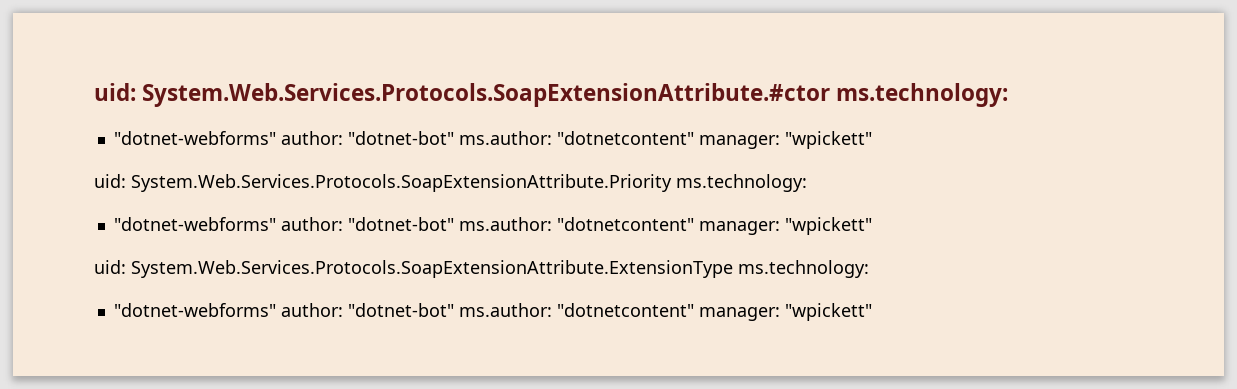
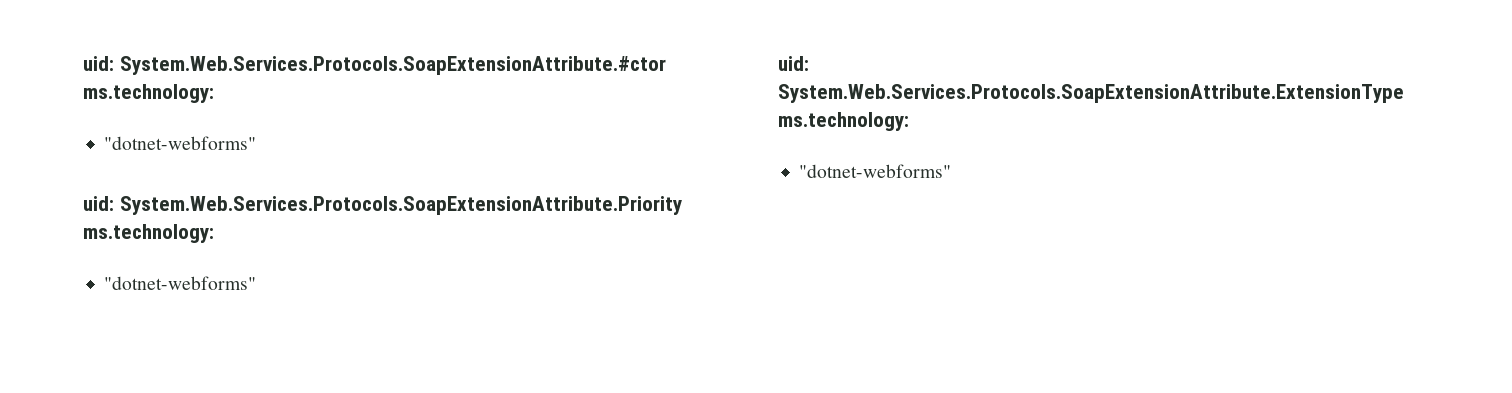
  uid: System.Web.Services.Protocols.SoapExtensionAttribute.#ctor ms.technology:
- "dotnet-webforms" author: "dotnet-bot" ms.author: "dotnetcontent" manager: "wpickett"
+ "dotnet-webforms"
  uid: System.Web.Services.Protocols.SoapExtensionAttribute.Priority ms.technology:
- "dotnet-webforms" author: "dotnet-bot" ms.author: "dotnetcontent" manager: "wpickett"
+ "dotnet-webforms"
  uid: System.Web.Services.Protocols.SoapExtensionAttribute.ExtensionType ms.technology:
- "dotnet-webforms" author: "dotnet-bot" ms.author: "dotnetcontent" manager: "wpickett"
+ "dotnet-webforms"

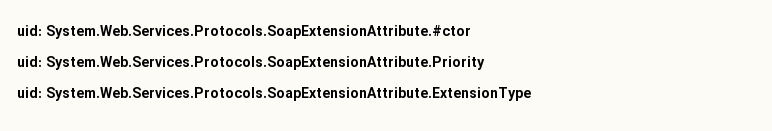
- uid: System.Web.Services.Protocols.SoapExtensionAttribute.#ctor ms.technology:
- "dotnet-webforms"
+ uid: System.Web.Services.Protocols.SoapExtensionAttribute.#ctor
- uid: System.Web.Services.Protocols.SoapExtensionAttribute.Priority ms.technology:
- "dotnet-webforms"
+ uid: System.Web.Services.Protocols.SoapExtensionAttribute.Priority
- uid: System.Web.Services.Protocols.SoapExtensionAttribute.ExtensionType ms.technology:
- "dotnet-webforms"
+ uid: System.Web.Services.Protocols.SoapExtensionAttribute.ExtensionType

